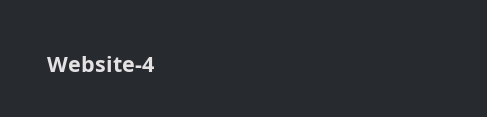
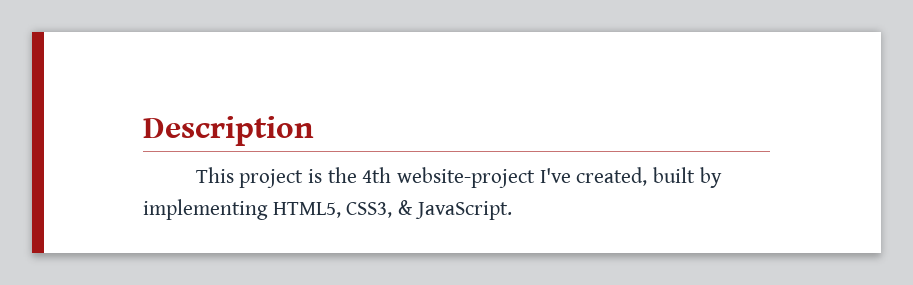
- Website-4
+ Description
+ This project is the 4th website-project I've created, built by implementing HTML5, CSS3, & JavaScript.

